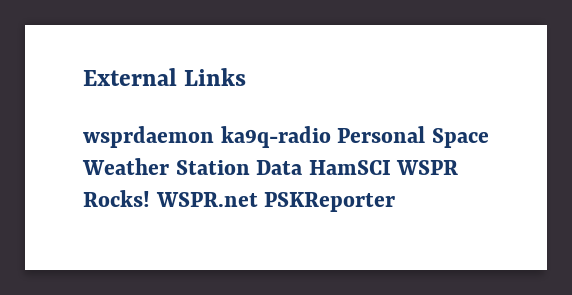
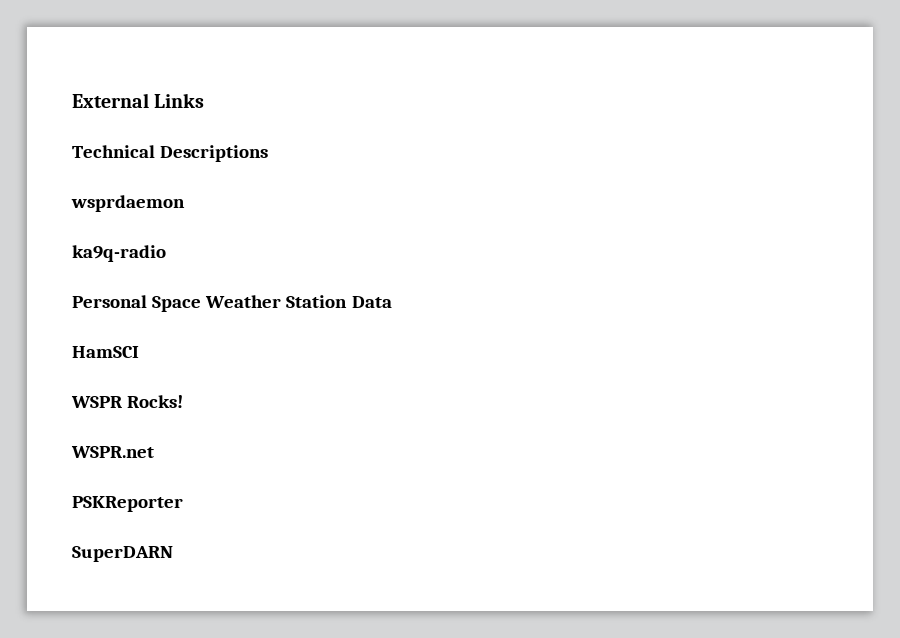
+ Technical Descriptions
- wsprdaemon ka9q-radio Personal Space Weather Station Data HamSCI WSPR Rocks! WSPR.net PSKReporter
+ wsprdaemon
+ ka9q-radio
+ Personal Space Weather Station Data
+ HamSCI
+ WSPR Rocks!
+ WSPR.net
+ PSKReporter
+ SuperDARN

